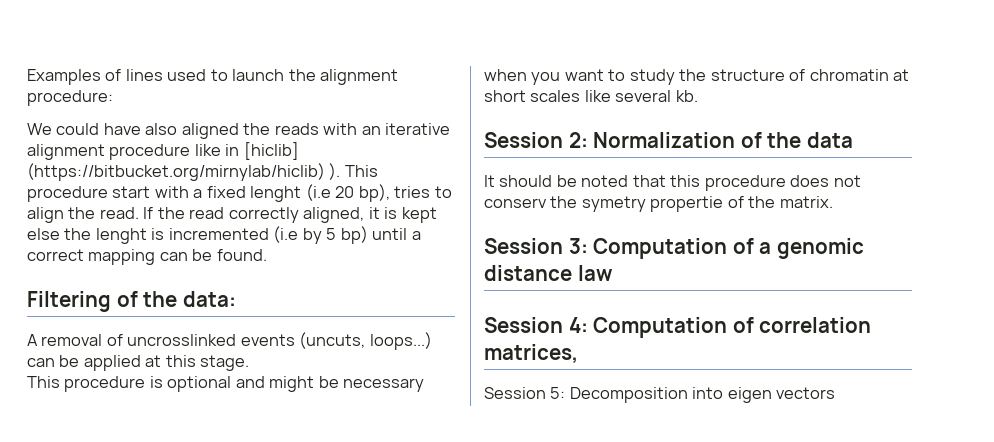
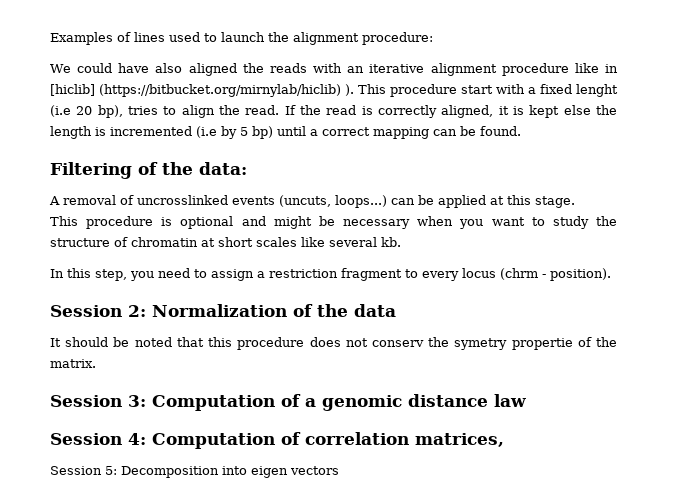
- If the read correctly aligned, it is kept else the lenght is incremented (i.e by 5 bp) until a correct mapping can be found.
+ If the read is correctly aligned, it is kept else the length is incremented (i.e by 5 bp) until a correct mapping can be found.
+ In this step, you need to assign a restriction fragment to every locus (chrm - position).

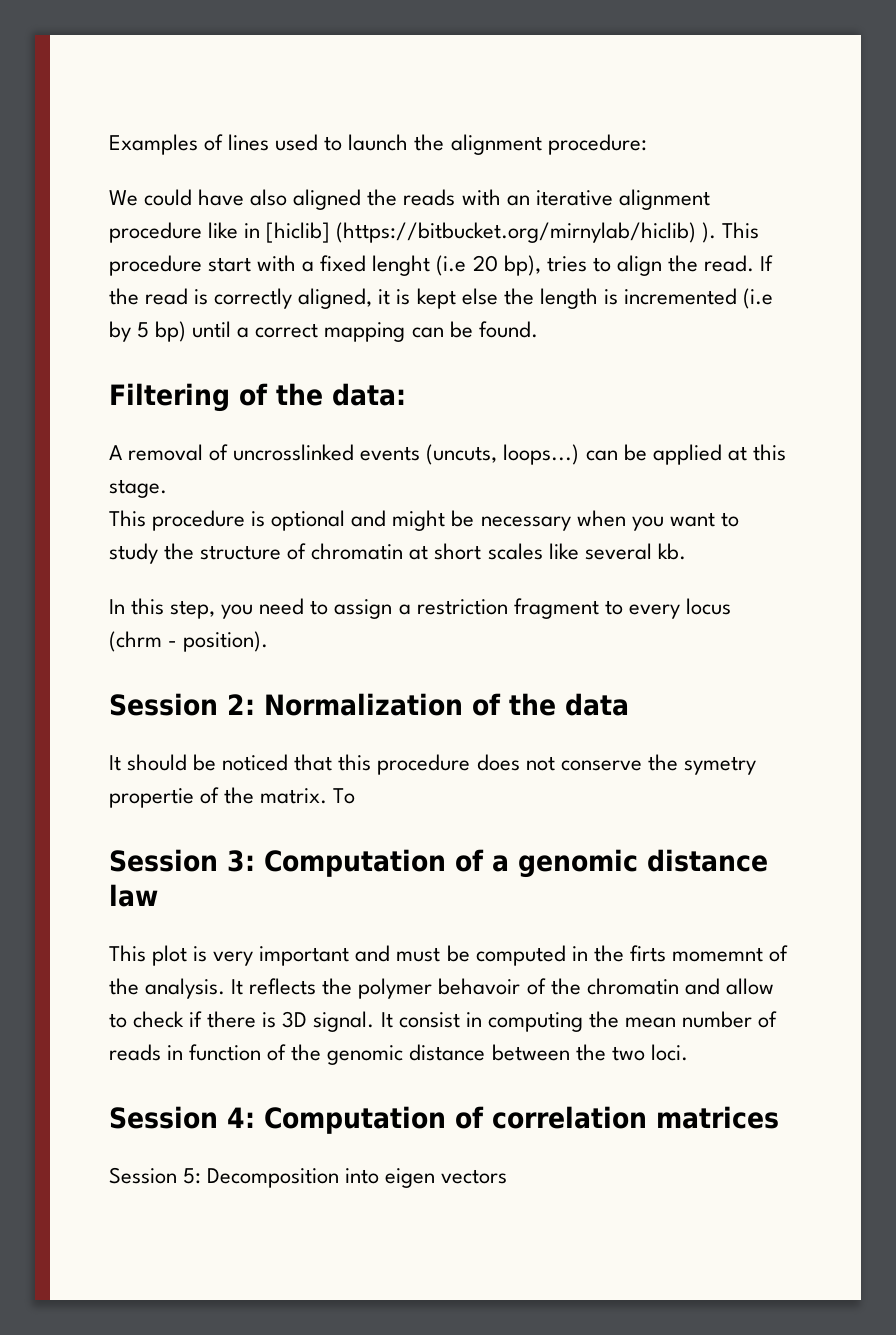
- It should be noted that this procedure does not conserv the symetry propertie of the matrix.
+ It should be noticed that this procedure does not conserve the symetry propertie of the matrix. To
+ This plot is very important and must be computed in the firts momemnt of the analysis. It reflects the polymer behavoir of the chromatin and allow to check if there is 3D signal. It consist in computing the mean number of reads in function of the genomic distance between the two loci.
- Session 4: Computation of correlation matrices,
+ Session 4: Computation of correlation matrices

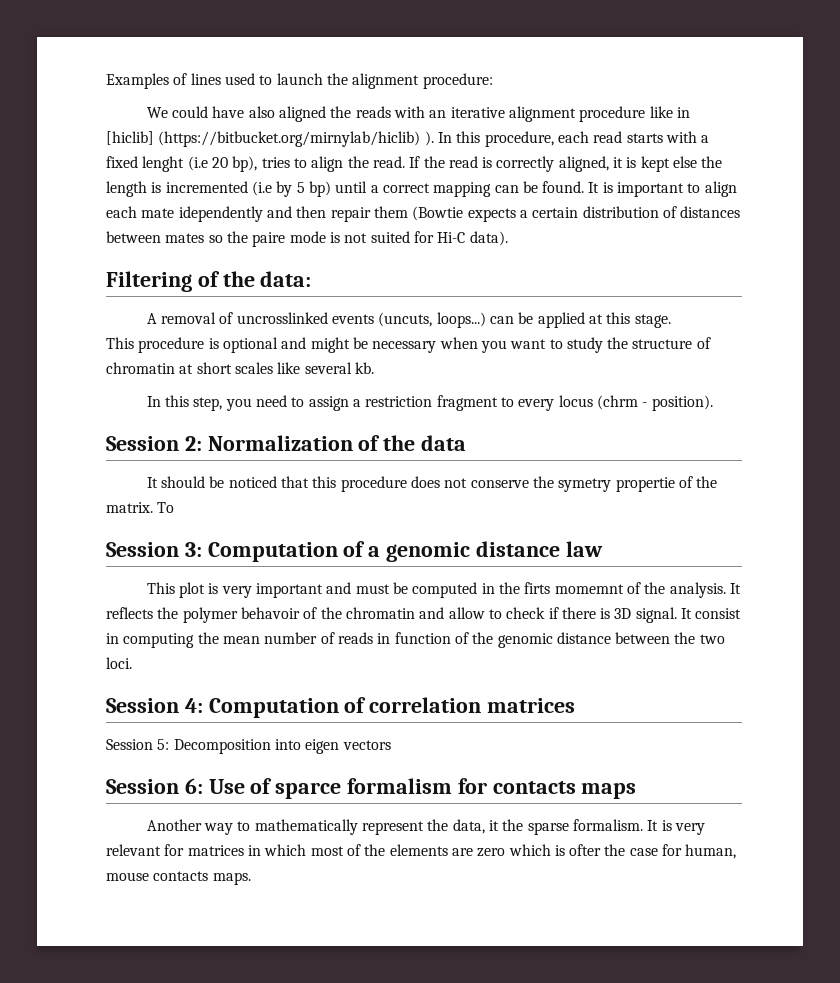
- This procedure start with a fixed lenght (i.e 20 bp), tries to align the read.
+ In this procedure, each read starts with a fixed lenght (i.e 20 bp), tries to align the read.
+ It is important to align each mate idependently and then repair them (Bowtie expects a certain distribution of distances between mates so the paire mode is not suited for Hi-C data).
+ Session 6: Use of sparce formalism for contacts maps
+ Another way to mathematically represent the data, it the sparse formalism. It is very relevant for matrices in which most of the elements are zero which is ofter the case for human, mouse contacts maps.

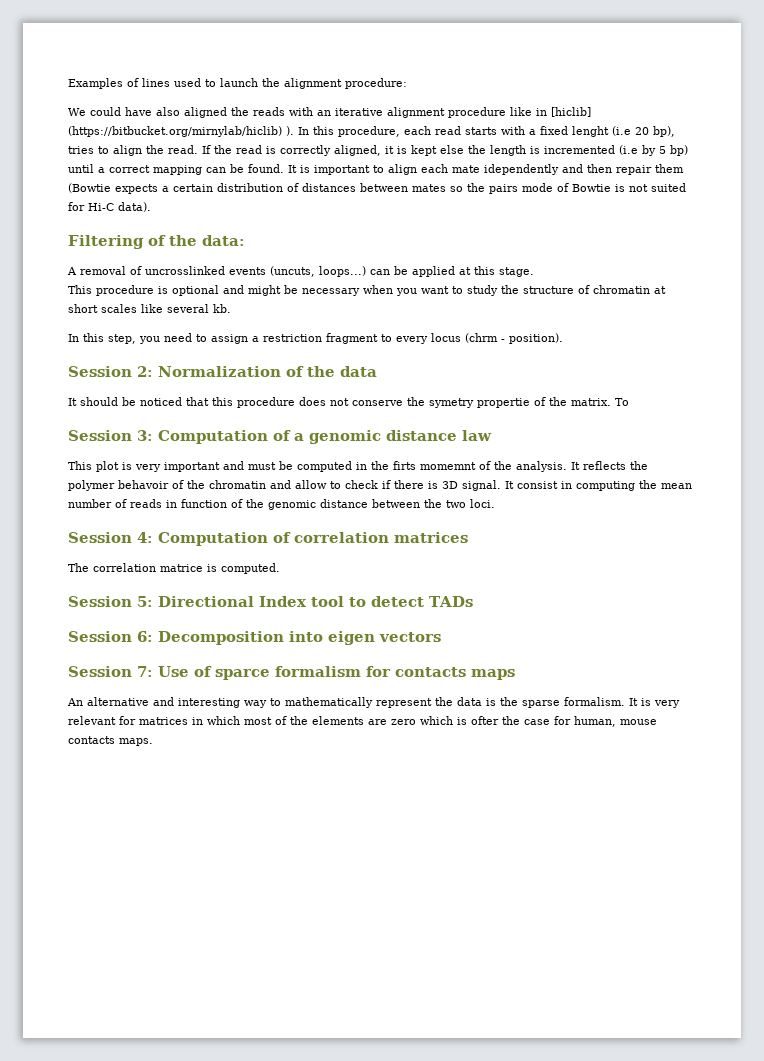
- It is important to align each mate idependently and then repair them (Bowtie expects a certain distribution of distances between mates so the paire mode is not suited for Hi-C data).
+ It is important to align each mate idependently and then repair them (Bowtie expects a certain distribution of distances between mates so the pairs mode of Bowtie is not suited for Hi-C data).
- Session 5: Decomposition into eigen vectors
+ The correlation matrice is computed.
+ Session 5: Directional Index tool to detect TADs
+ Session 6: Decomposition into eigen vectors
- Session 6: Use of sparce formalism for contacts maps
+ Session 7: Use of sparce formalism for contacts maps
- Another way to mathematically represent the data, it the sparse formalism.
+ An alternative and interesting way to mathematically represent the data is the sparse formalism.

